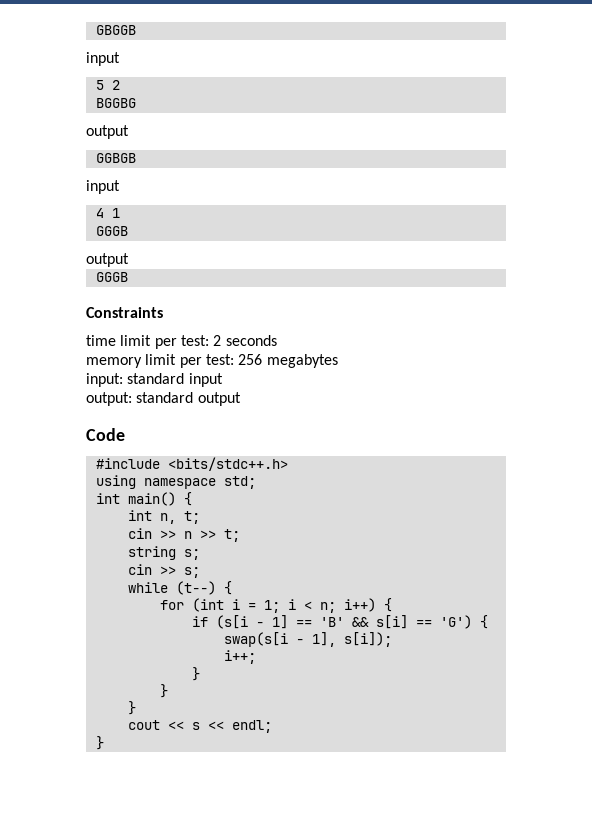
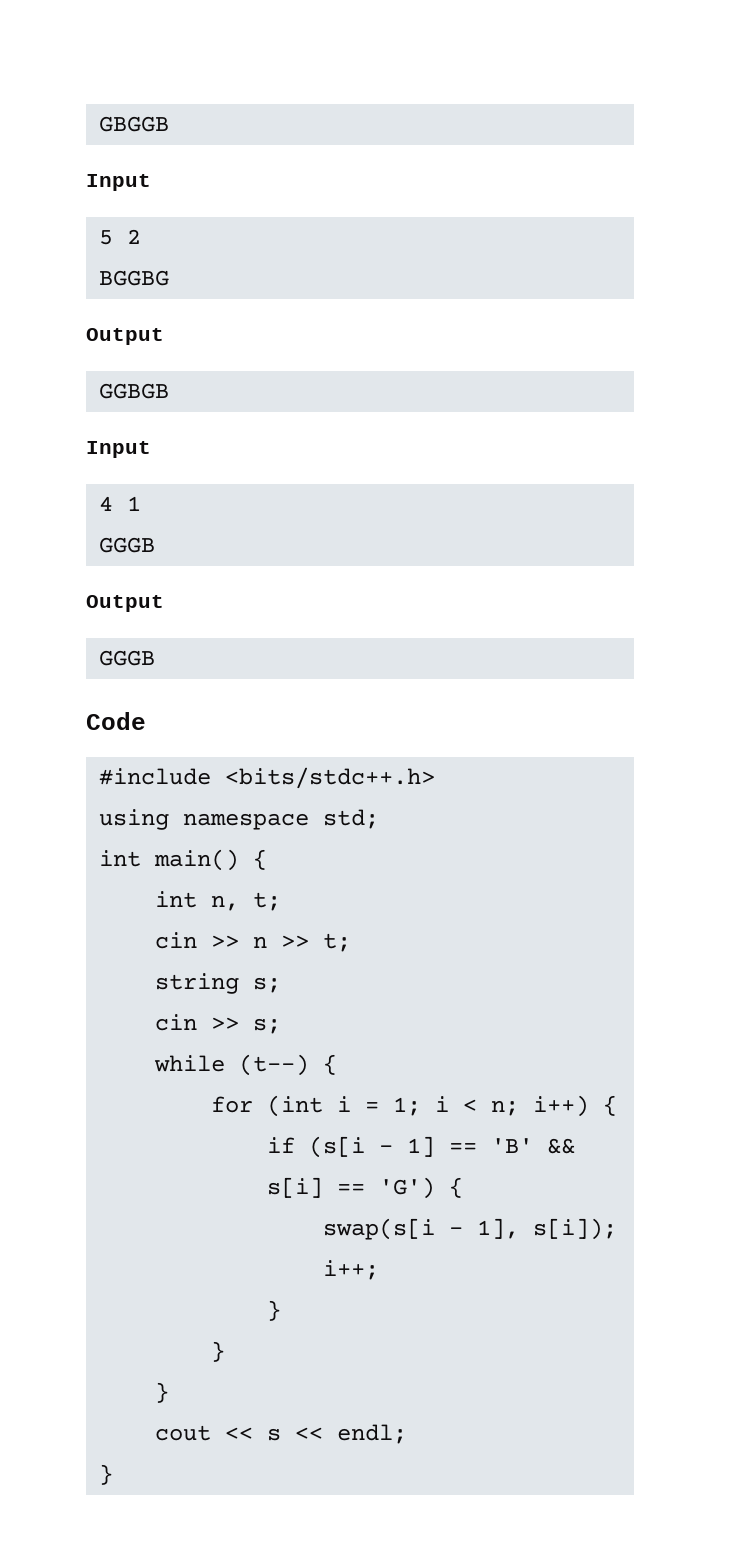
  GBGGB
- input
+ Input
  BGGBG
- output
+ Output
  GGBGB
- input
+ Input
  4 1
  GGGB
- output
+ Output
  GGGB
- Constraints
- time limit per test: 2 seconds
- memory limit per test: 256 megabytes
- input: standard input
- output: standard output

